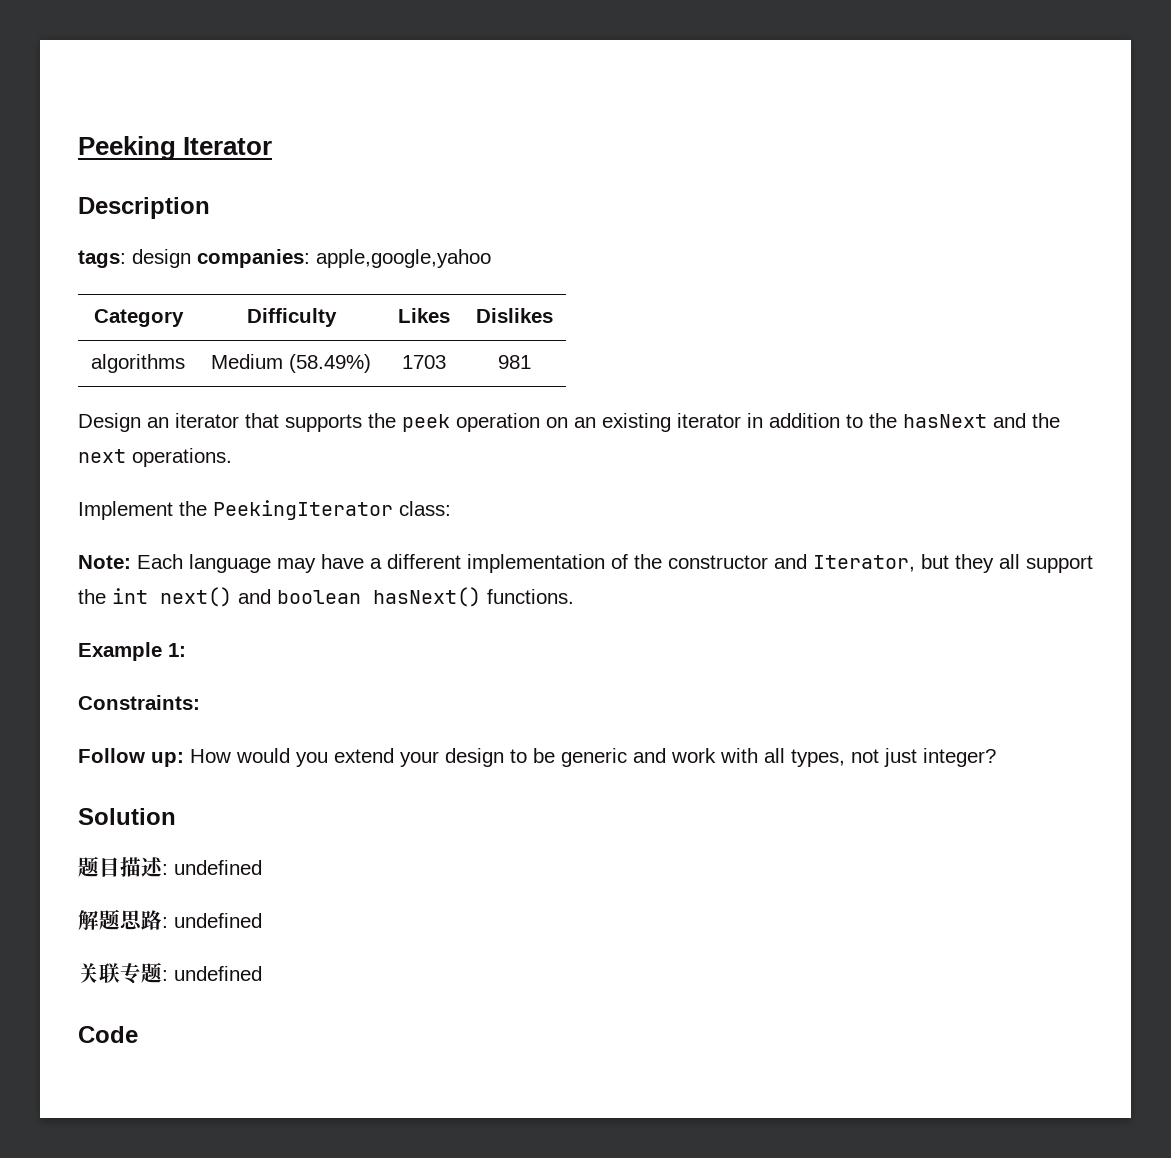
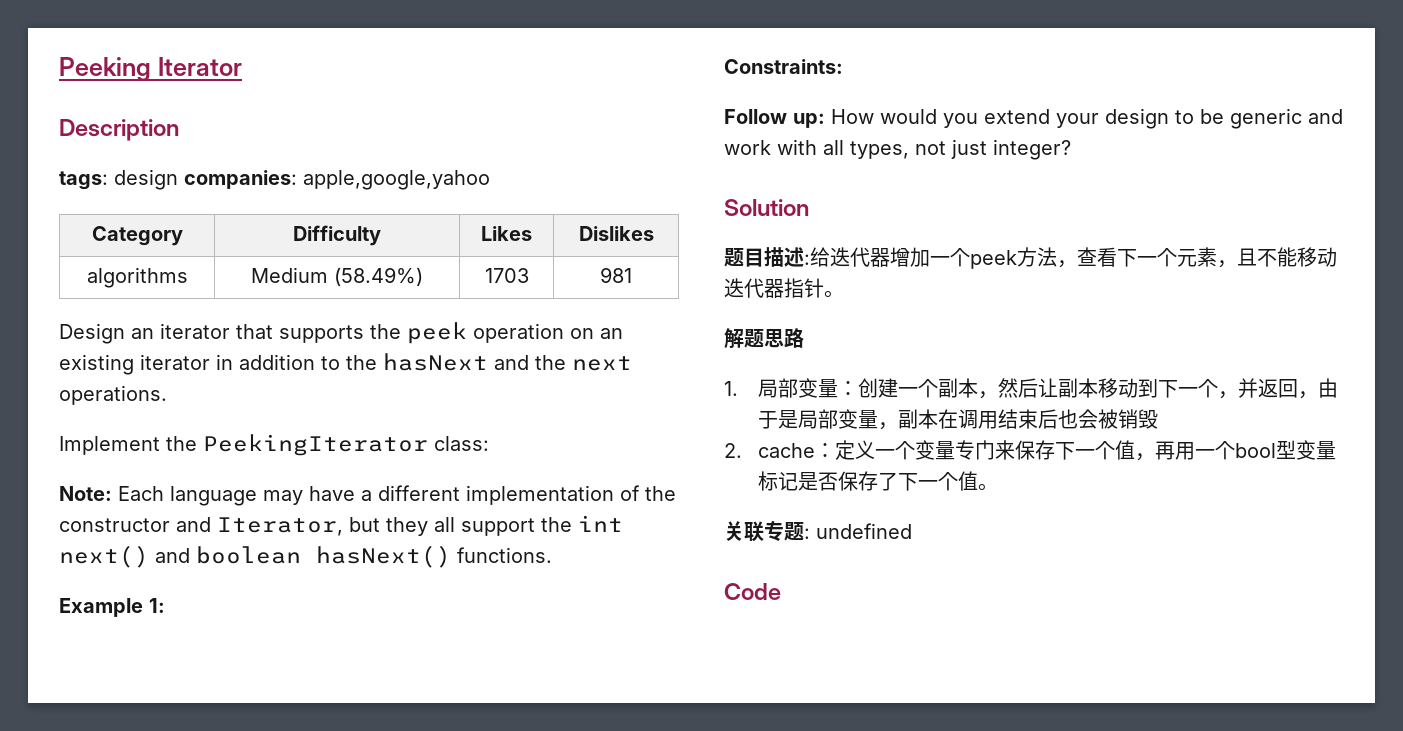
- 题目描述: undefined
- 解题思路: undefined
+ 题目描述:给迭代器增加一个peek方法，查看下一个元素，且不能移动迭代器指针。
+ 解题思路
+ 1.局部变量：创建一个副本，然后让副本移动到下一个，并返回，由于是局部变量，副本在调用结束后也会被销毁
+ 2. cache：定义一个变量专门来保存下一个值，再用一个bool型变量标记是否保存了下一个值。

